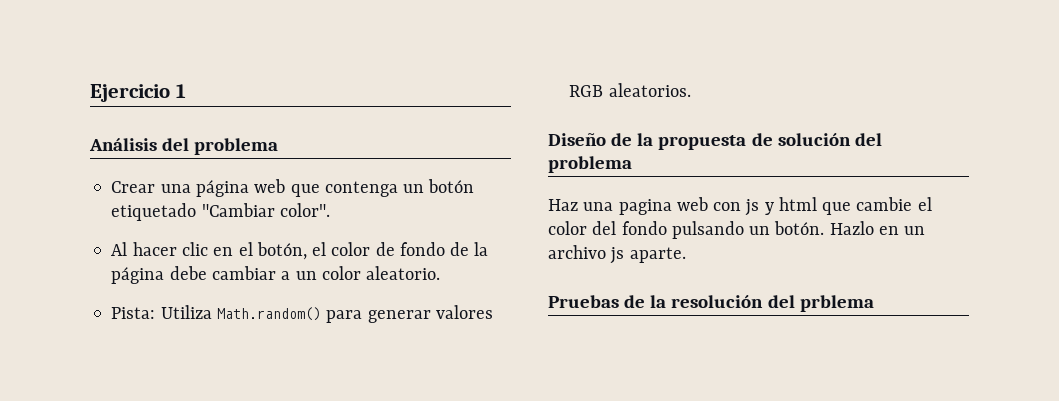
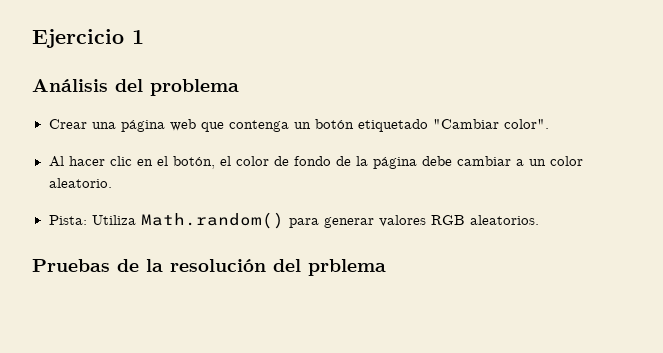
- Diseño de la propuesta de solución del problema
- Haz una pagina web con js y html que cambie el color del fondo pulsando un botón. Hazlo en un archivo js aparte.

